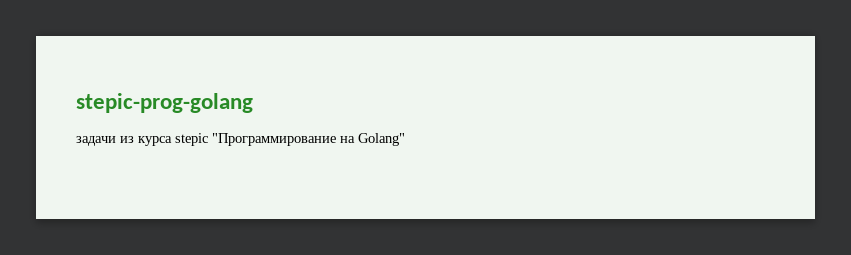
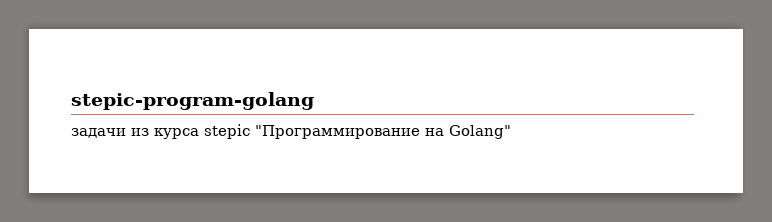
- stepic-prog-golang
+ stepic-program-golang

